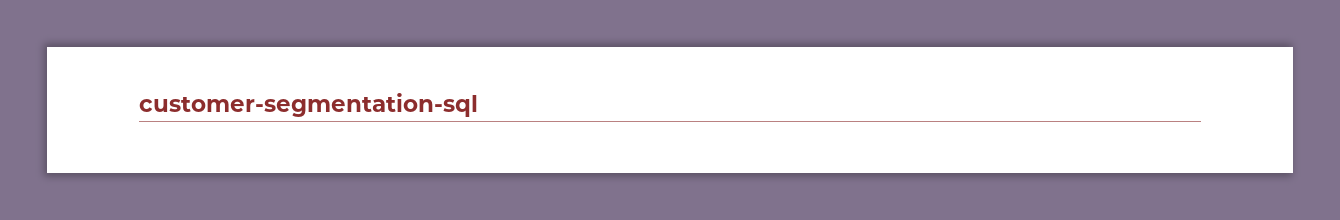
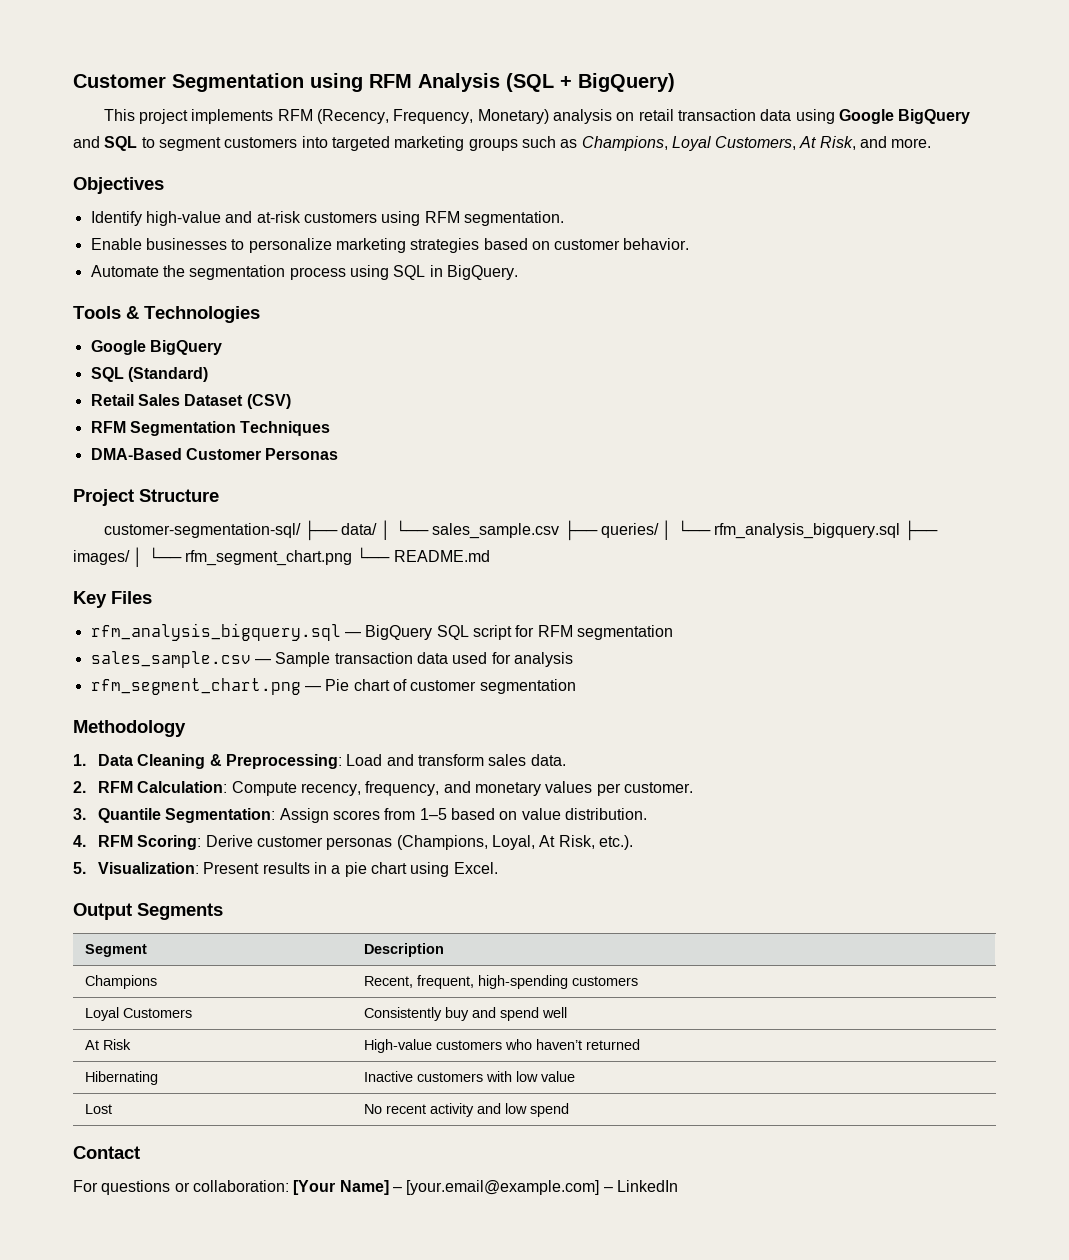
- customer-segmentation-sql
+ Customer Segmentation using RFM Analysis (SQL + BigQuery)
+ This project implements RFM (Recency, Frequency, Monetary) analysis on retail transaction data using Google BigQuery and SQL to segment customers into targeted marketing groups such as Champions, Loyal Customers, At Risk, and more.
+ Objectives
+ Identify high-value and at-risk customers using RFM segmentation.
+ Enable businesses to personalize marketing strategies based on customer behavior.
+ Automate the segmentation process using SQL in BigQuery.
+ Tools & Technologies
+ Google BigQuery
+ SQL (Standard)
+ Retail Sales Dataset (CSV)
+ RFM Segmentation Techniques
+ DMA-Based Customer Personas
+ Project Structure
+ customer-segmentation-sql/ ├── data/ │ └── sales_sample.csv ├── queries/ │ └── rfm_analysis_bigquery.sql ├── images/ │ └── rfm_segment_chart.png └── README.md
+ Key Files
+ rfm_analysis_bigquery.sql — BigQuery SQL script for RFM segmentation
+ sales_sample.csv — Sample transaction data used for analysis
+ rfm_segment_chart.png — Pie chart of customer segmentation
+ Methodology
+ 1. Data Cleaning & Preprocessing: Load and transform sales data.
+ 2. RFM Calculation: Compute recency, frequency, and monetary values per customer.
+ 3. Quantile Segmentation: Assign scores from 1–5 based on value distribution.
+ 4. RFM Scoring: Derive customer personas (Champions, Loyal, At Risk, etc.).
+ 5. Visualization: Present results in a pie chart using Excel.
+ Output Segments
+ Segment | Description
+ Champions | Recent, frequent, high-spending customers
+ Loyal Customers | Consistently buy and spend well
+ At Risk | High-value customers who haven’t returned
+ Hibernating | Inactive customers with low value
+ Lost | No recent activity and low spend
+ Contact
+ For questions or collaboration: [Your Name] – [your.email@example.com] – LinkedIn

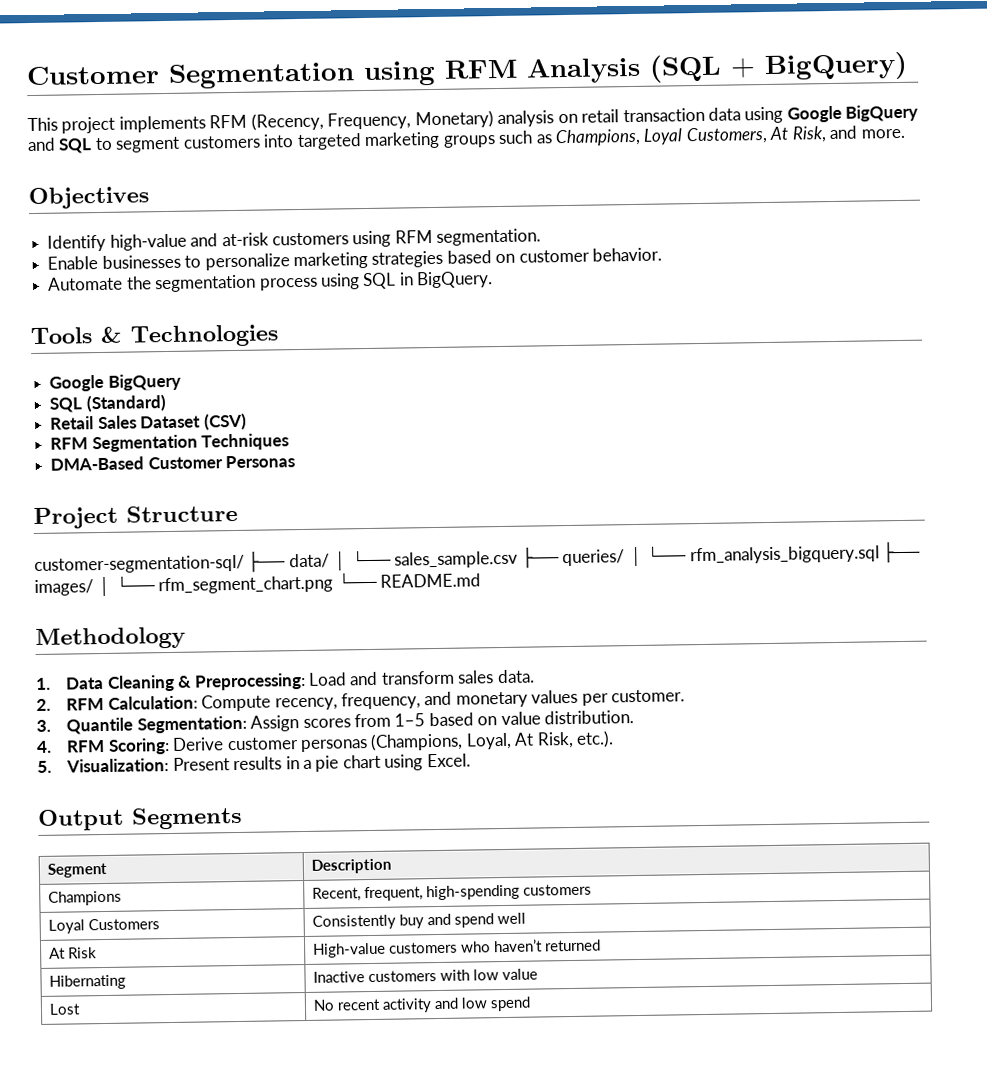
- Key Files
- rfm_analysis_bigquery.sql — BigQuery SQL script for RFM segmentation
- sales_sample.csv — Sample transaction data used for analysis
- rfm_segment_chart.png — Pie chart of customer segmentation
- Contact
- For questions or collaboration: [Your Name] – [your.email@example.com] – LinkedIn

